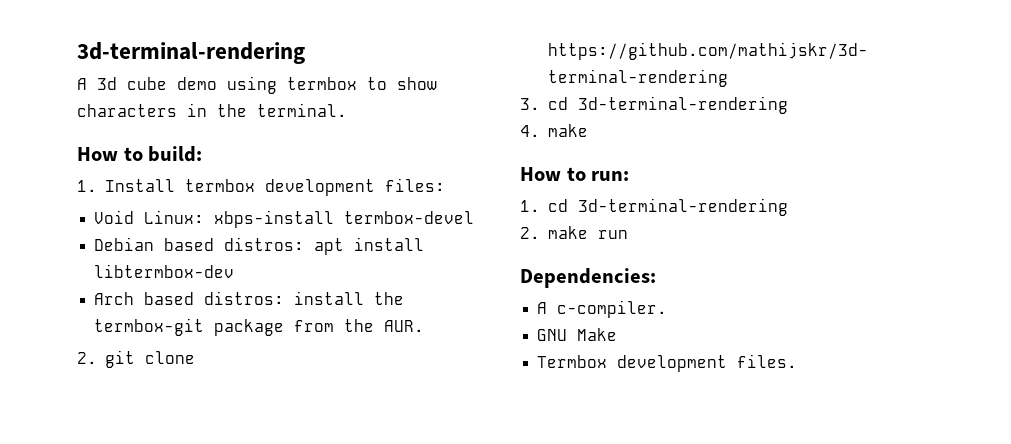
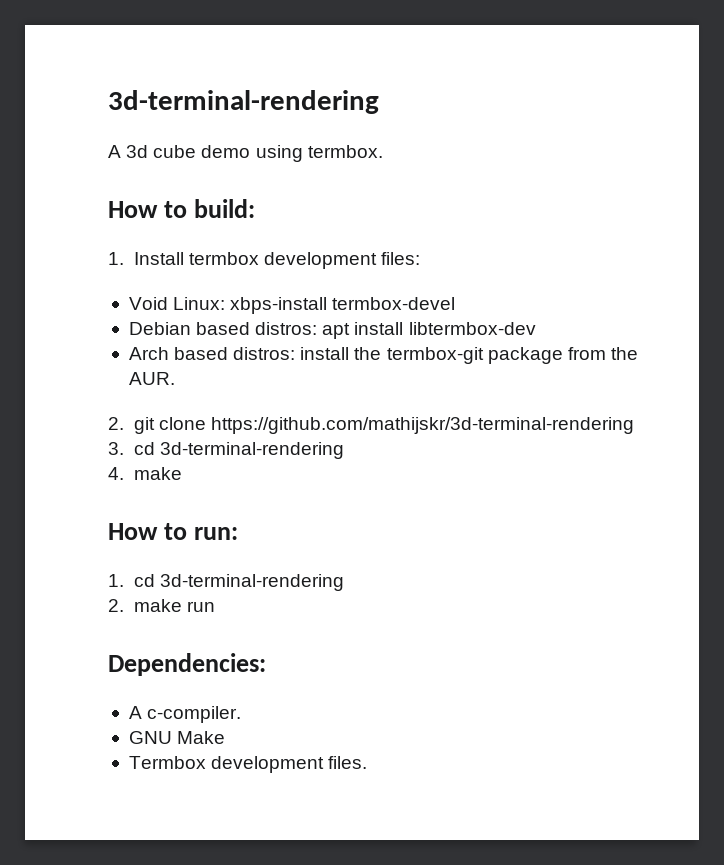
- A 3d cube demo using termbox to show characters in the terminal.
+ A 3d cube demo using termbox.

